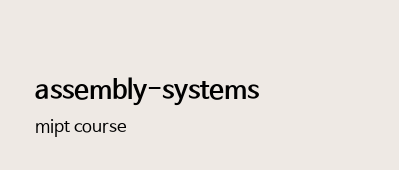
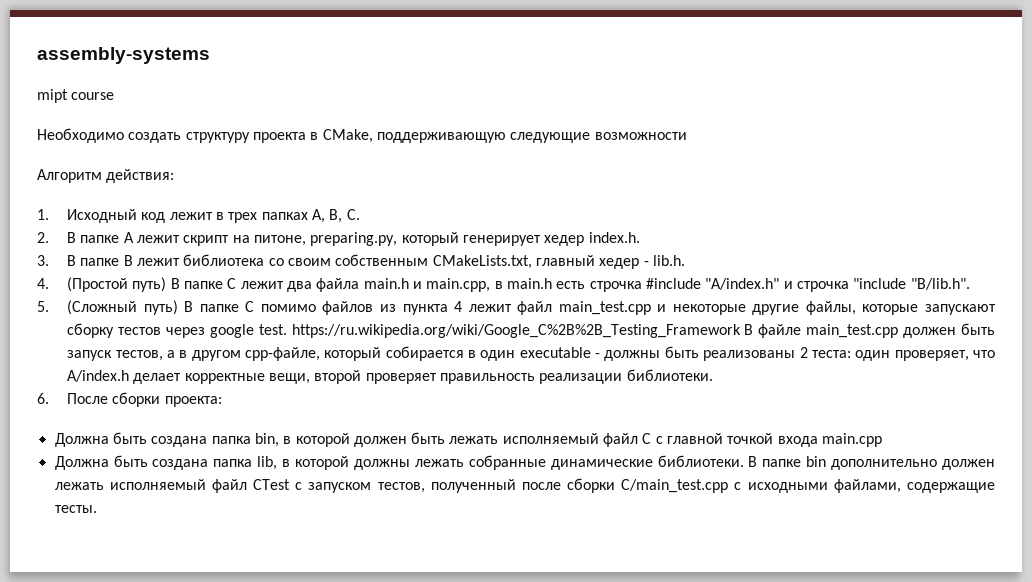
+ Необходимо создать структуру проекта в CMake, поддерживающую следующие возможности
+ Алгоритм действия:
+ 1. Исходный код лежит в трех папках A, B, C.
+ 2. В папке А лежит скрипт на питоне, preparing.py, который генерирует хедер index.h.
+ 3. В папке B лежит библиотека со своим собственным CMakeLists.txt, главный хедер - lib.h.
+ 4. (Простой путь) В папке С лежит два файла main.h и main.cpp, в main.h есть строчка #include "A/index.h" и строчка "include "B/lib.h".
+ 5. (Сложный путь) В папке C помимо файлов из пункта 4 лежит файл main_test.cpp и некоторые другие файлы, которые запускают сборку тестов через google test. https://ru.wikipedia.org/wiki/Google_C%2B%2B_Testing_Framework В файле main_test.cpp должен быть запуск тестов, а в другом cpp-файле, который собирается в один executable - должны быть реализованы 2 теста: один проверяет, что A/index.h делает корректные вещи, второй проверяет правильность реализации библиотеки.
+ 6. После сборки проекта:
+ Должна быть создана папка bin, в которой должен быть лежать исполняемый файл C с главной точкой входа main.cpp
+ Должна быть создана папка lib, в которой должны лежать собранные динамические библиотеки. В папке bin дополнительно должен лежать исполняемый файл CTest с запуском тестов, полученный после сборки C/main_test.cpp с исходными файлами, содержащие тесты.

